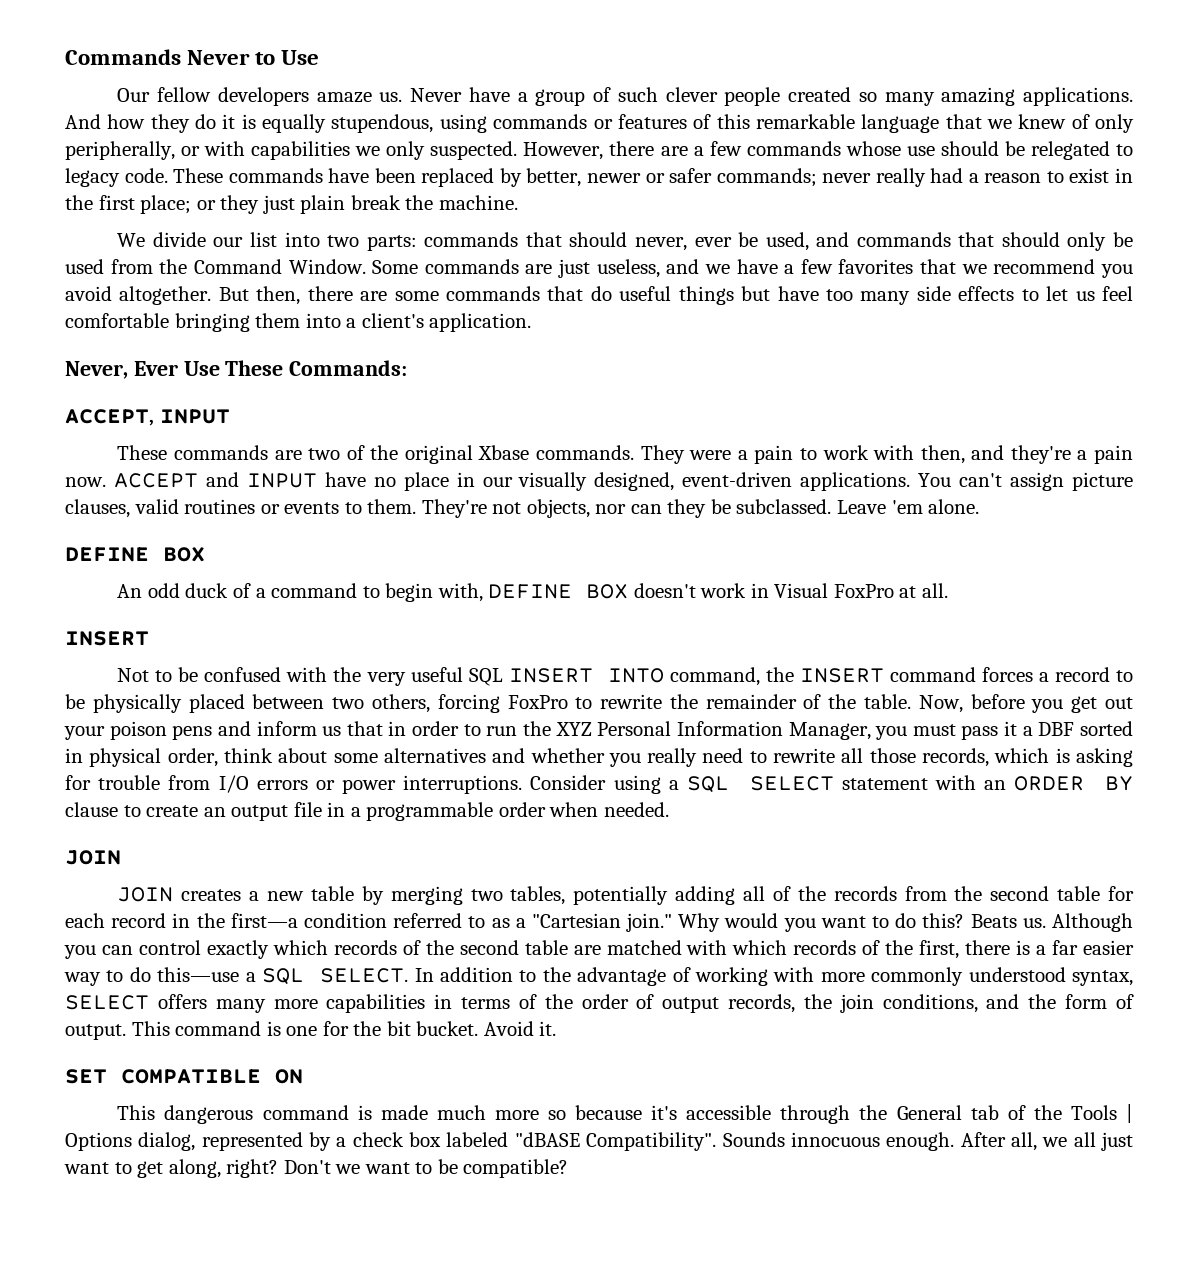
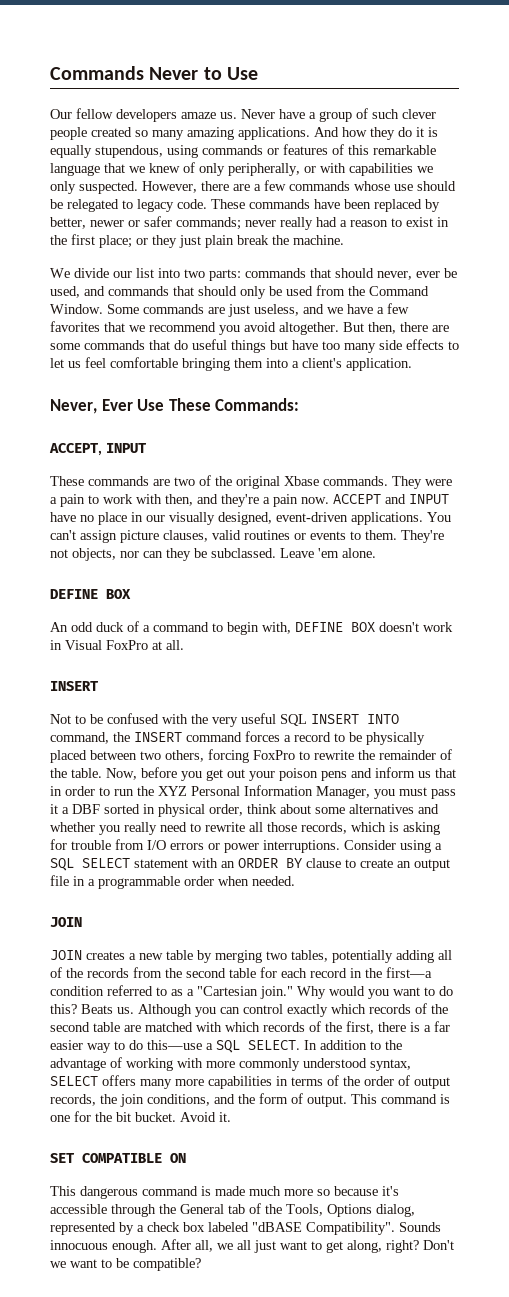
- This dangerous command is made much more so because it's accessible through the General tab of the Tools | Options dialog, represented by a check box labeled "dBASE Compatibility".
+ This dangerous command is made much more so because it's accessible through the General tab of the Tools, Options dialog, represented by a check box labeled "dBASE Compatibility".

